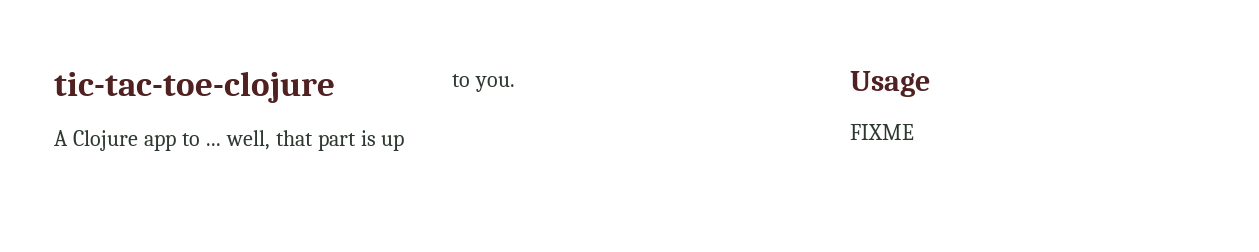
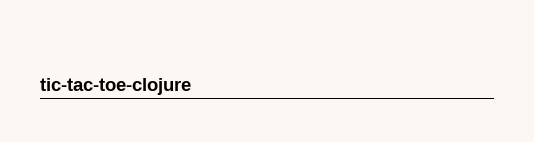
- A Clojure app to ... well, that part is up to you.
- Usage
- FIXME

